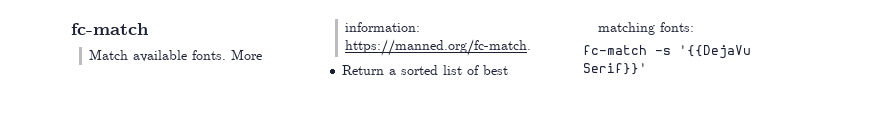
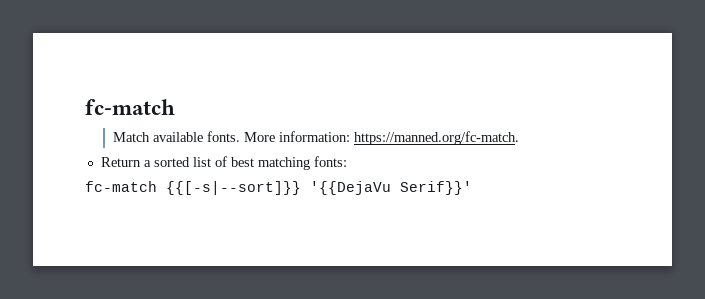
- fc-match -s '{{DejaVu Serif}}'
+ fc-match {{[-s|--sort]}} '{{DejaVu Serif}}'

